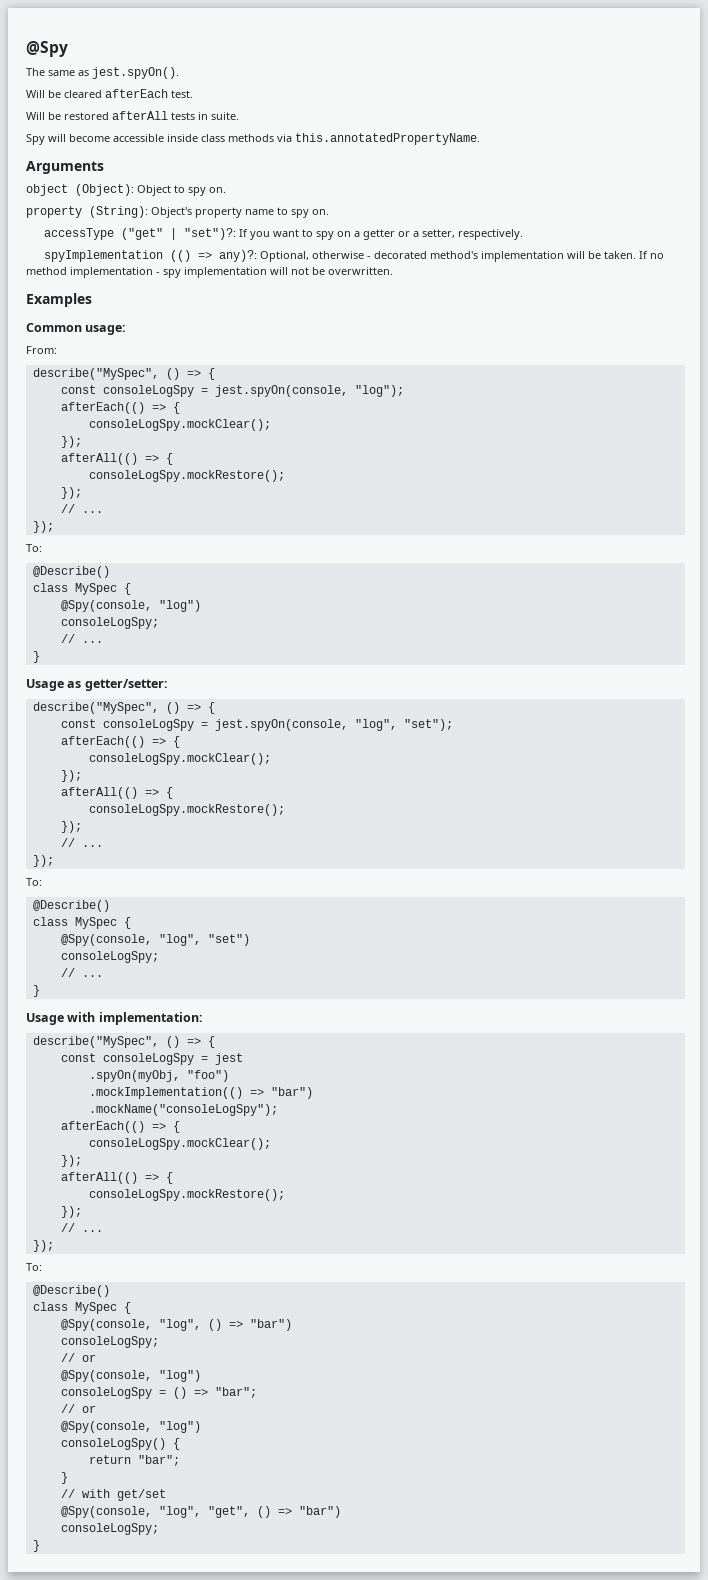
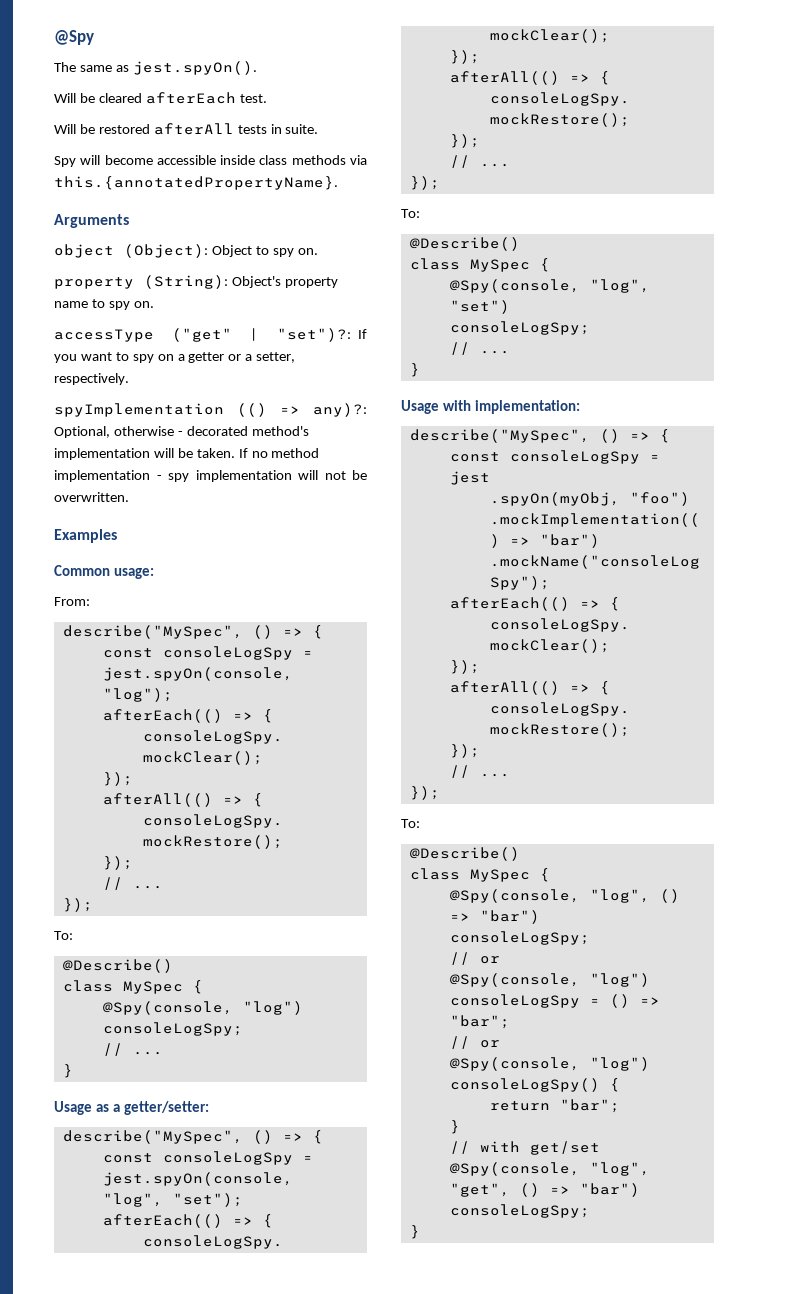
- Spy will become accessible inside class methods via this.annotatedPropertyName.
+ Spy will become accessible inside class methods via this.{annotatedPropertyName}.
- Usage as getter/setter:
+ Usage as a getter/setter:

